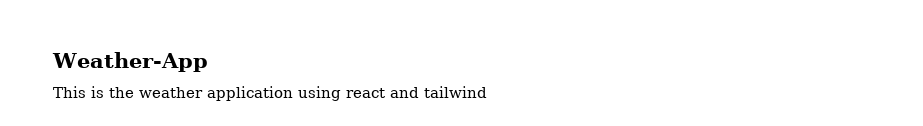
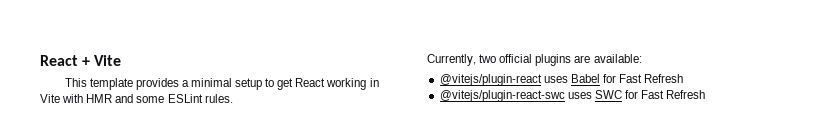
- Weather-App
- This is the weather application using react and tailwind
+ React + Vite
+ This template provides a minimal setup to get React working in Vite with HMR and some ESLint rules.
+ Currently, two official plugins are available:
+ @vitejs/plugin-react uses Babel for Fast Refresh
+ @vitejs/plugin-react-swc uses SWC for Fast Refresh

